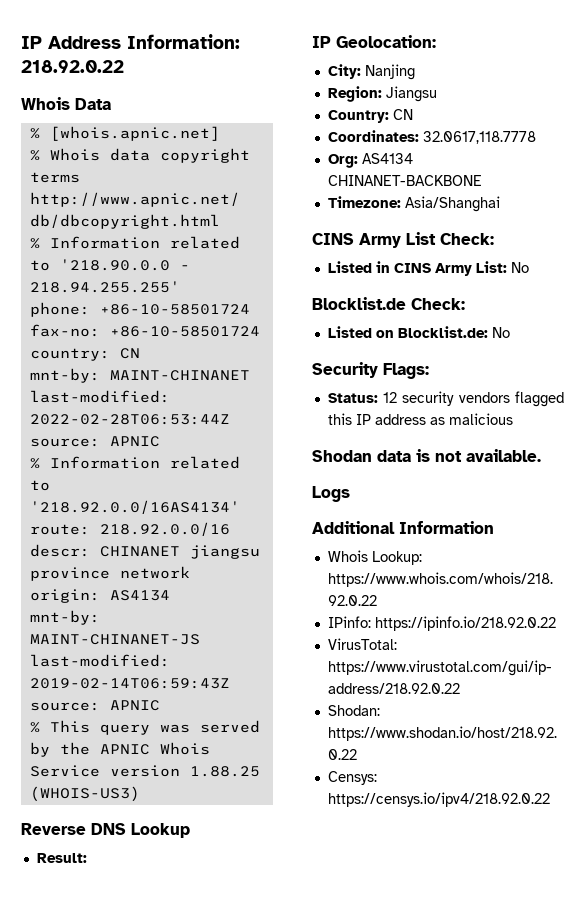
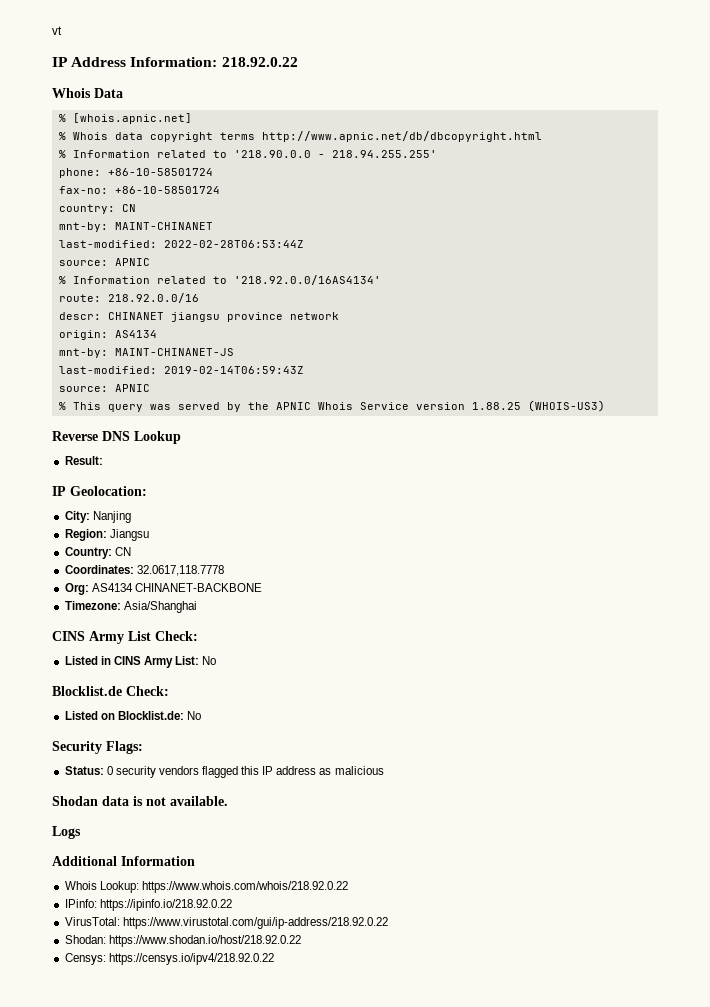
+ vt
- Status: 12 security vendors flagged this IP address as malicious
+ Status: 0 security vendors flagged this IP address as malicious

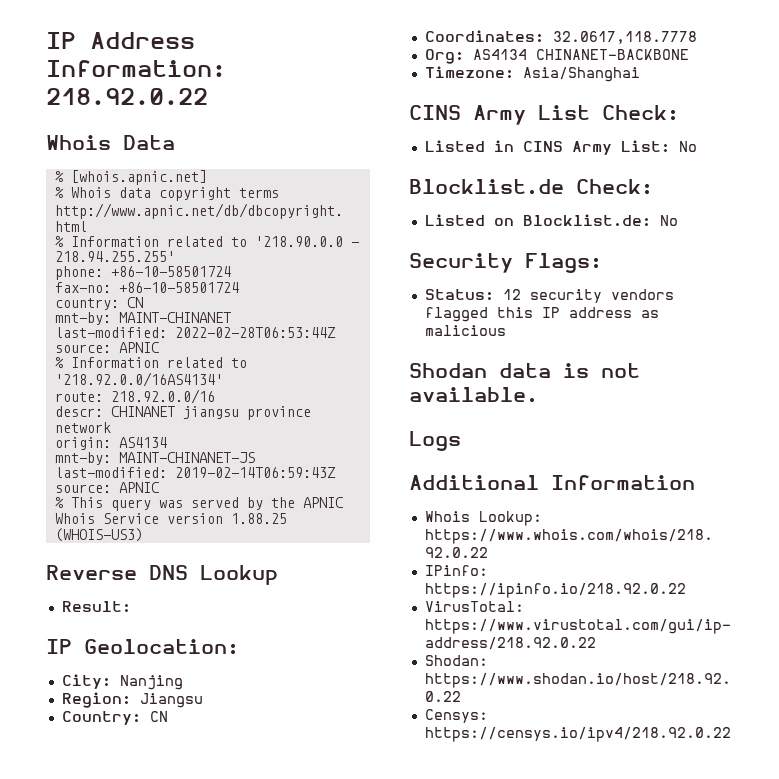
- vt
- Status: 0 security vendors flagged this IP address as malicious
+ Status: 12 security vendors flagged this IP address as malicious

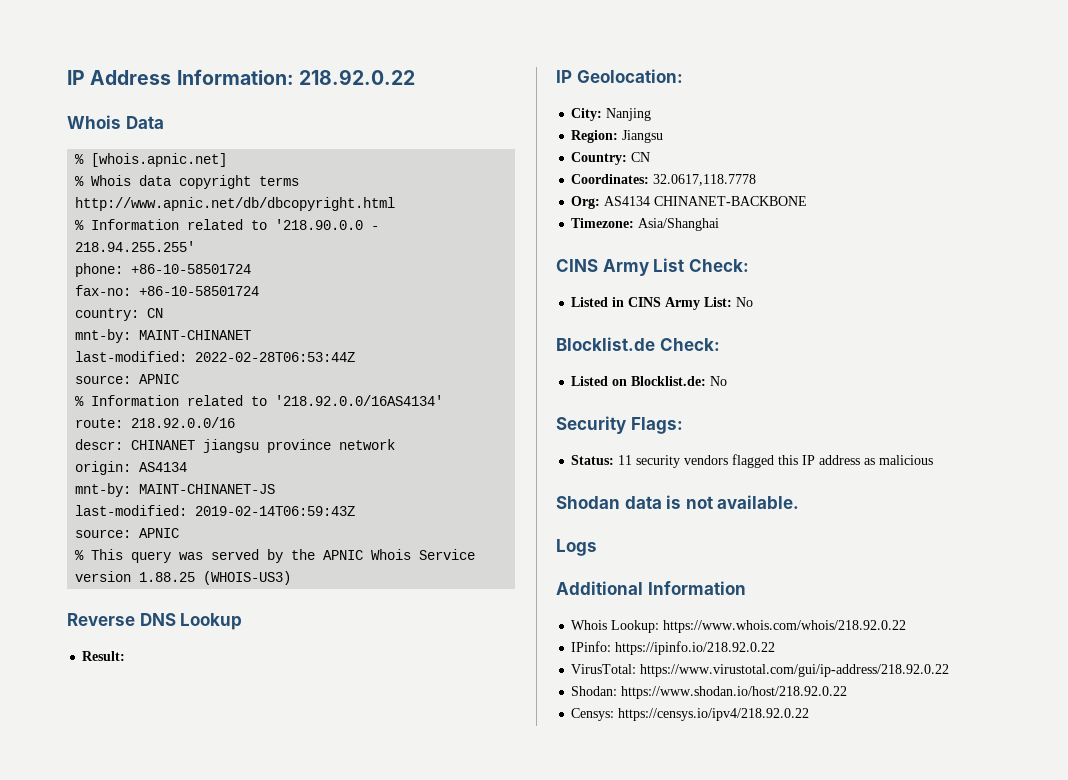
- Status: 12 security vendors flagged this IP address as malicious
+ Status: 11 security vendors flagged this IP address as malicious

